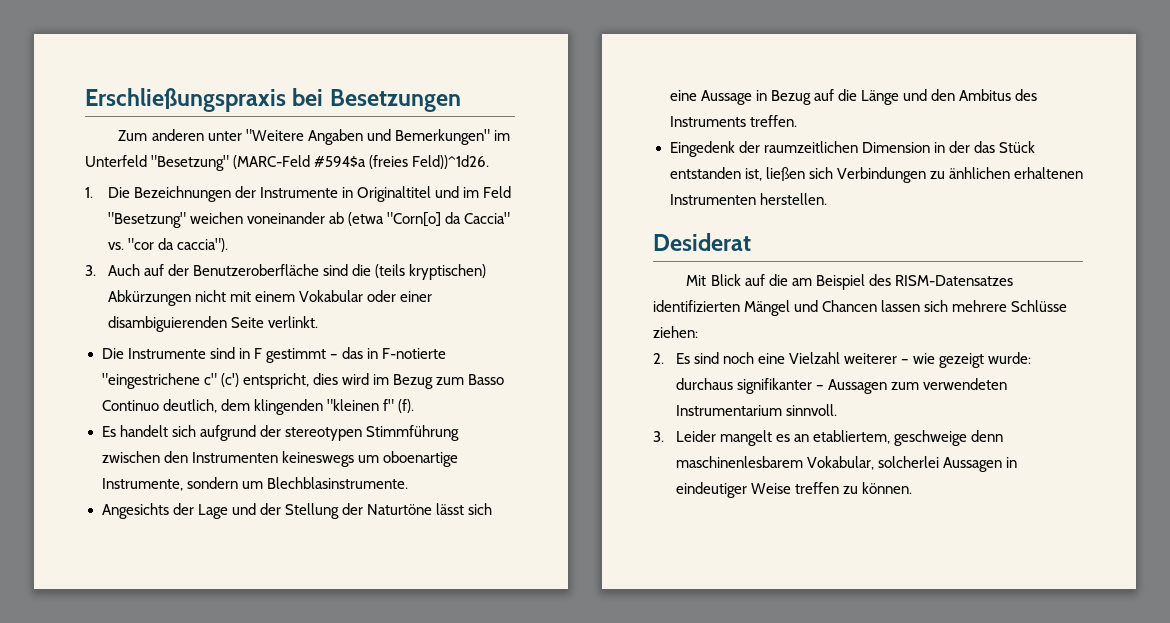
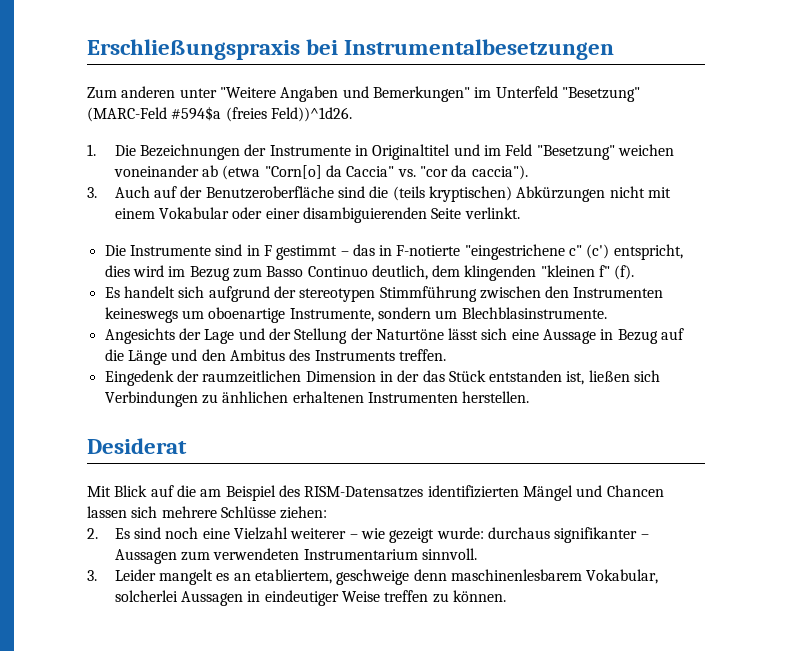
- Erschließungspraxis bei Besetzungen
+ Erschließungspraxis bei Instrumentalbesetzungen

